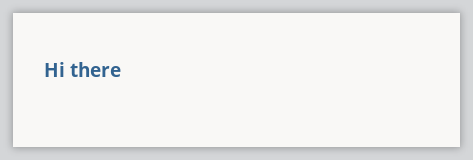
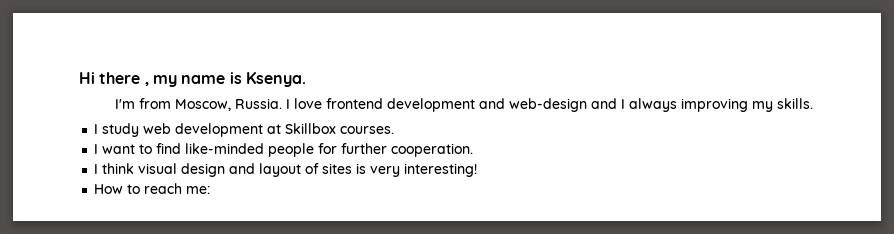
- Hi there
+ Hi there , my name is Ksenya.
+ I'm from Moscow, Russia. I love frontend development and web-design and I always improving my skills.
+ I study web development at Skillbox courses.
+ I want to find like-minded people for further cooperation.
+ I think visual design and layout of sites is very interesting!
+ How to reach me:

